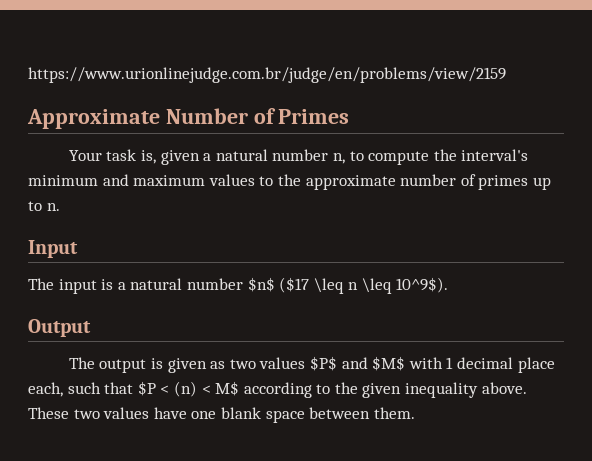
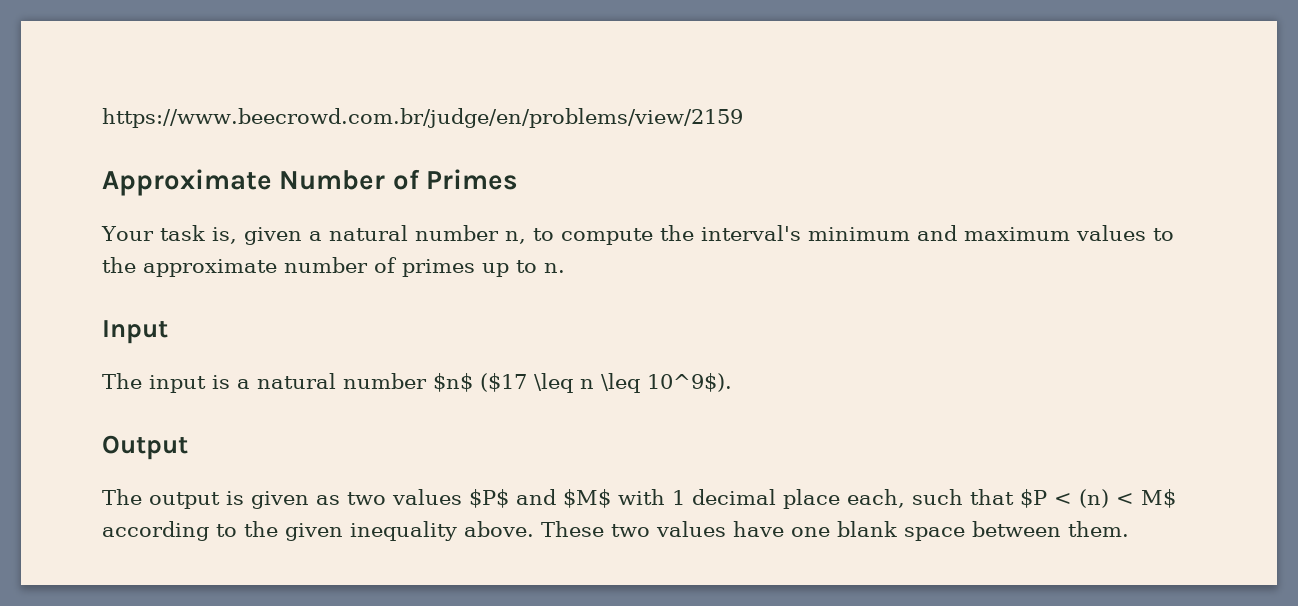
- https://www.urionlinejudge.com.br/judge/en/problems/view/2159
+ https://www.beecrowd.com.br/judge/en/problems/view/2159

